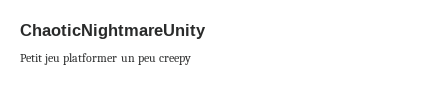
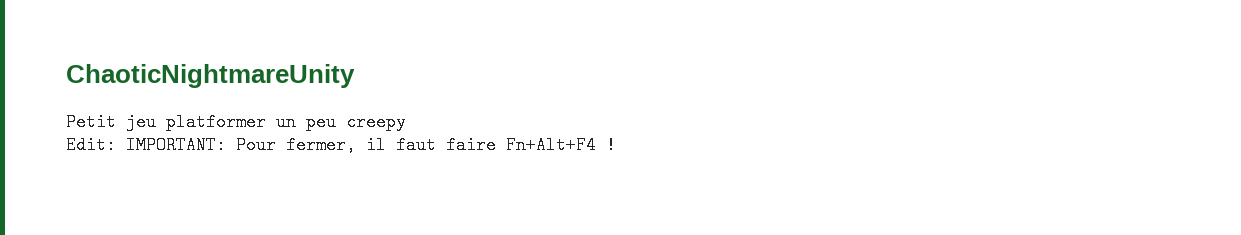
+ Edit: IMPORTANT: Pour fermer, il faut faire Fn+Alt+F4 !

